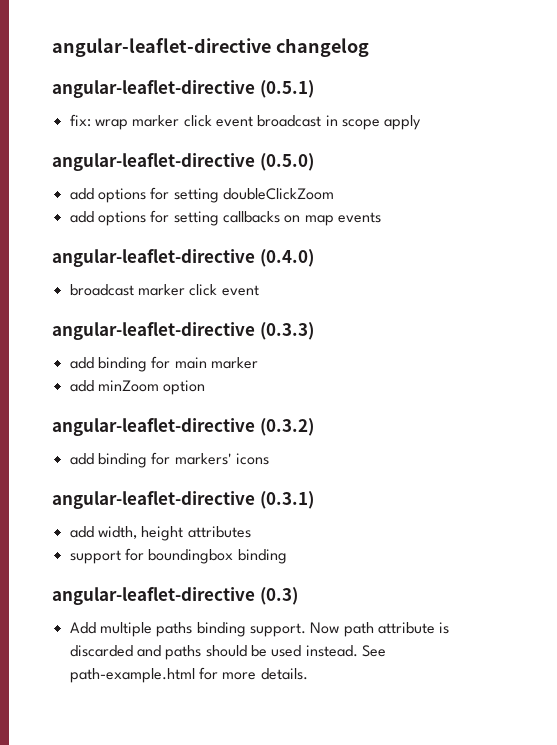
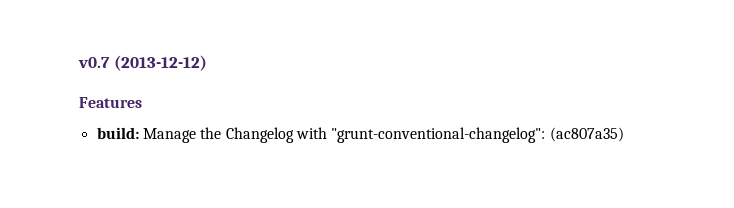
- angular-leaflet-directive changelog
- angular-leaflet-directive (0.5.1)
- fix: wrap marker click event broadcast in scope apply
- angular-leaflet-directive (0.5.0)
- add options for setting doubleClickZoom
- add options for setting callbacks on map events
- angular-leaflet-directive (0.4.0)
- broadcast marker click event
- angular-leaflet-directive (0.3.3)
- add binding for main marker
- add minZoom option
- angular-leaflet-directive (0.3.2)
- add binding for markers' icons
- angular-leaflet-directive (0.3.1)
- add width, height attributes
- support for boundingbox binding
- angular-leaflet-directive (0.3)
- Add multiple paths binding support. Now path attribute is discarded and paths should be used instead. See path-example.html for more details.
+ v0.7 (2013-12-12)
+ Features
+ build: Manage the Changelog with "grunt-conventional-changelog": (ac807a35)

